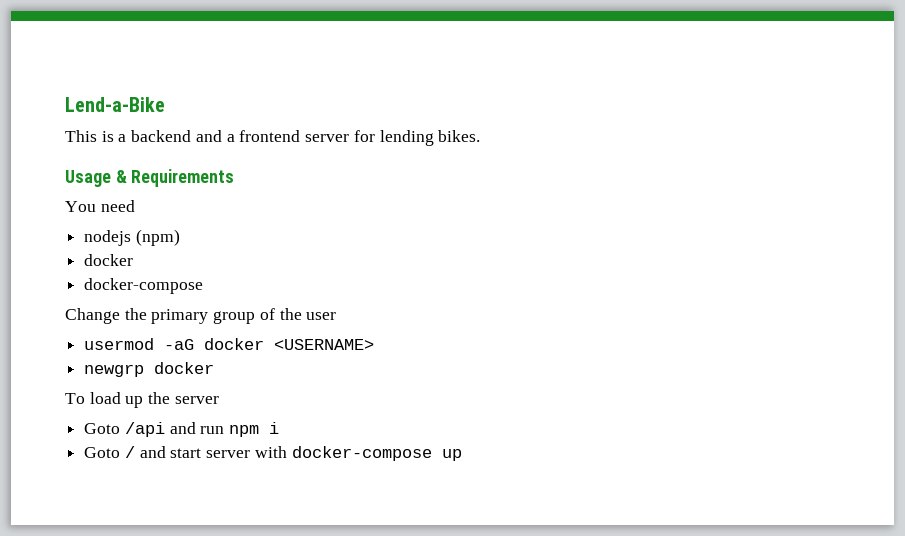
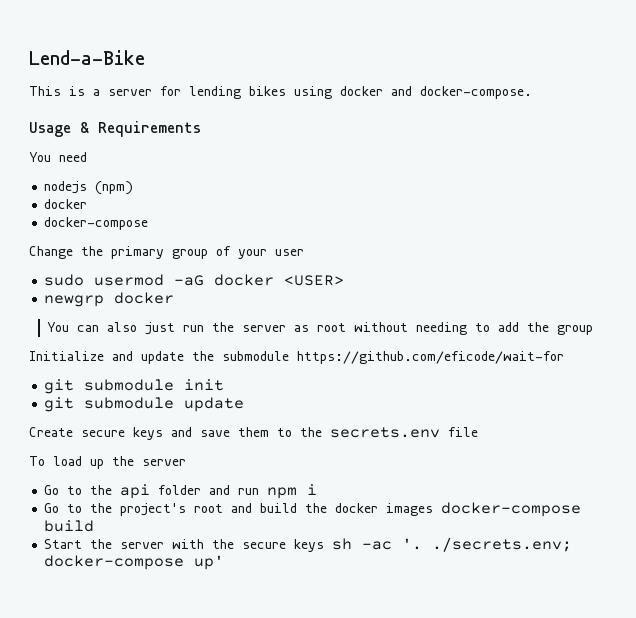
- This is a backend and a frontend server for lending bikes.
+ This is a server for lending bikes using docker and docker-compose.
- Change the primary group of the user
+ Change the primary group of your user
- usermod -aG docker <USERNAME>
+ sudo usermod -aG docker <USER>
+ You can also just run the server as root without needing to add the group
+ Initialize and update the submodule https://github.com/eficode/wait-for
+ git submodule init
+ git submodule update
+ Create secure keys and save them to the secrets.env file
- Goto /api and run npm i
+ Go to the api folder and run npm i
- Goto / and start server with docker-compose up
+ Go to the project's root and build the docker images docker-compose build
+ Start the server with the secure keys sh -ac '. ./secrets.env; docker-compose up'

